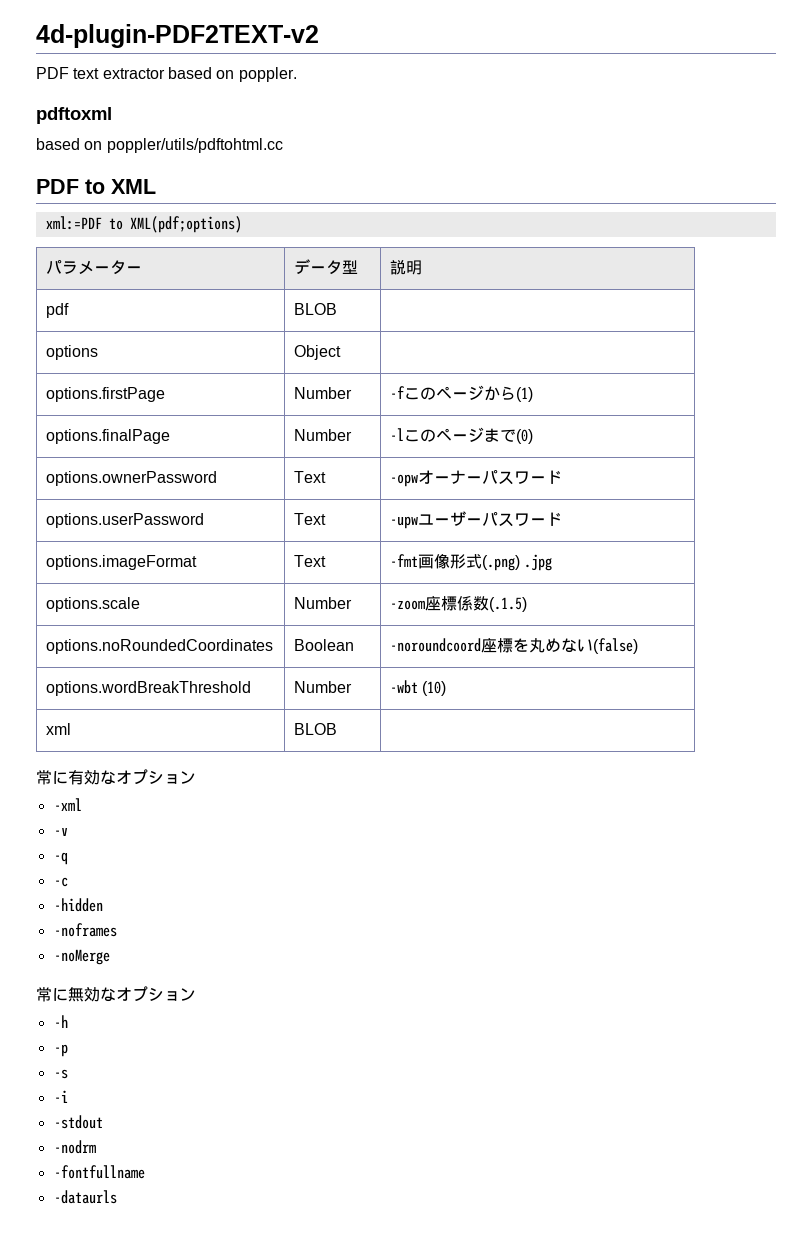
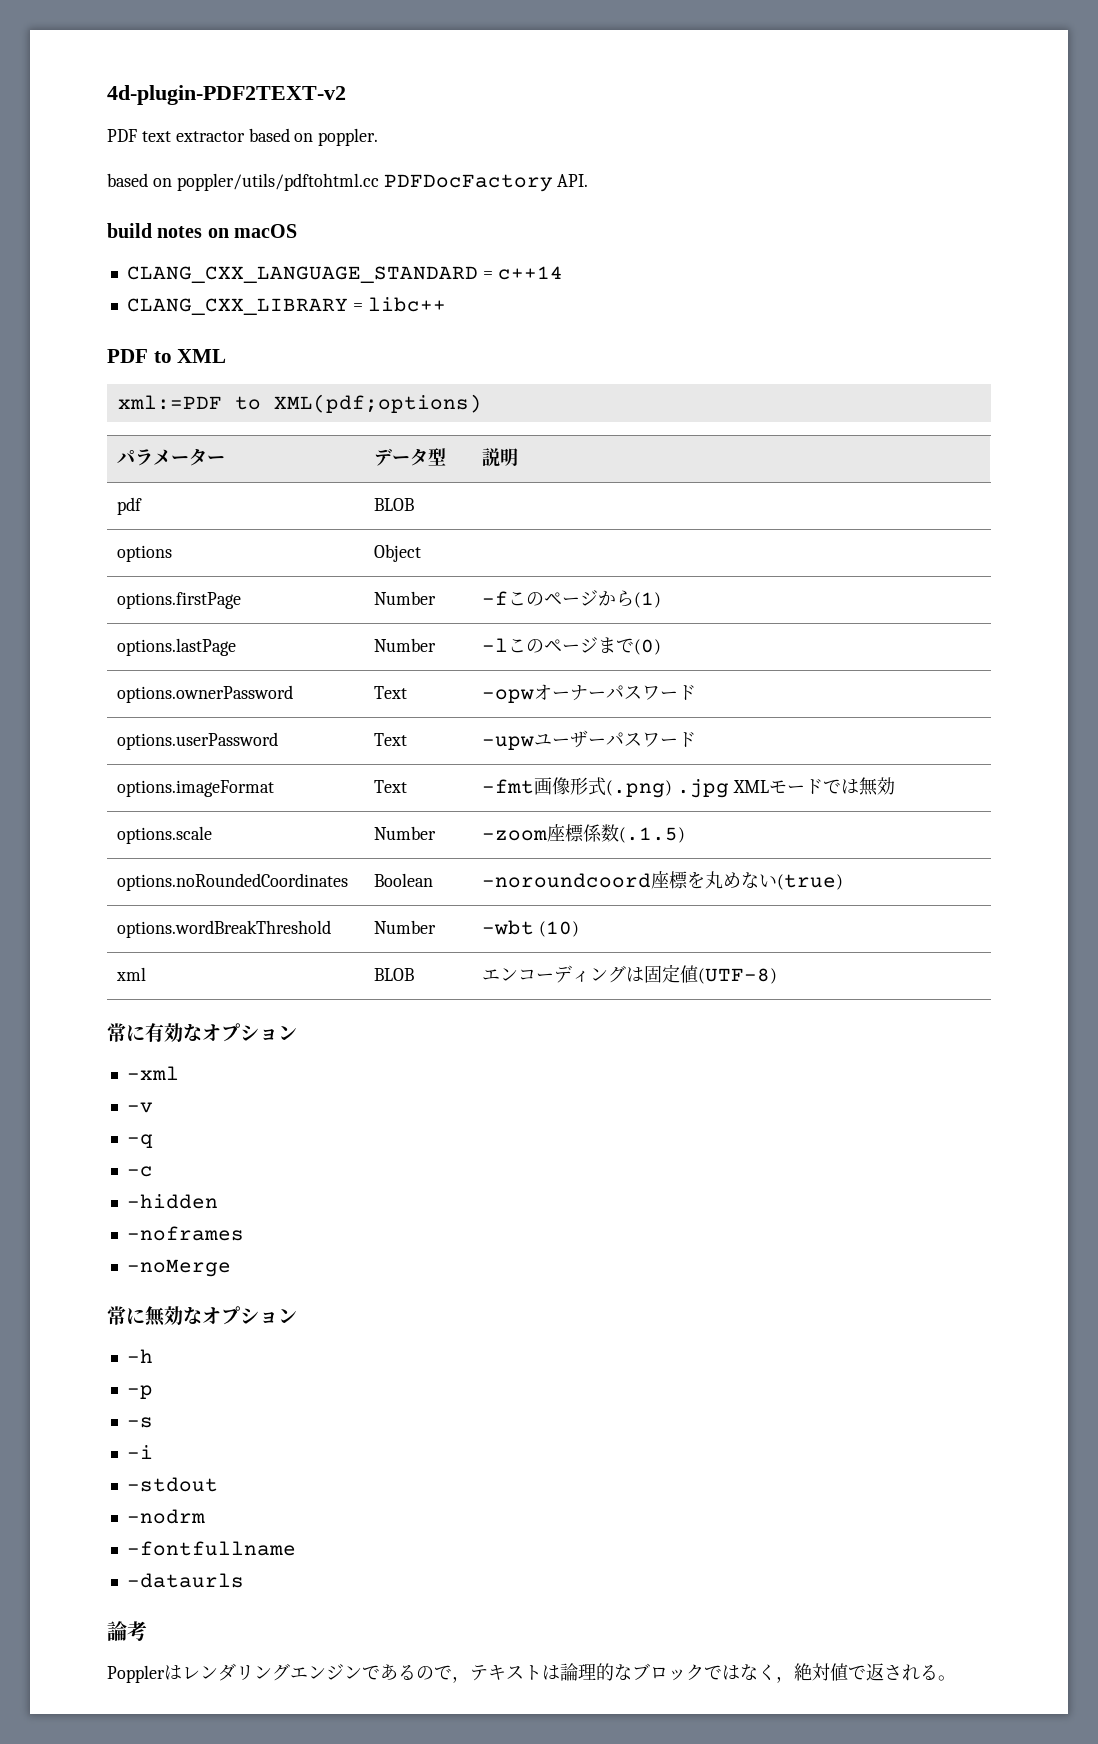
- pdftoxml
- based on poppler/utils/pdftohtml.cc
+ based on poppler/utils/pdftohtml.cc PDFDocFactory API.
+ build notes on macOS
+ CLANG_CXX_LANGUAGE_STANDARD = c++14
+ CLANG_CXX_LIBRARY = libc++
- options.finalPage | Number | -lこのページまで(0)
+ options.lastPage | Number | -lこのページまで(0)
- options.imageFormat | Text | -fmt画像形式(.png) .jpg
+ options.imageFormat | Text | -fmt画像形式(.png) .jpg XMLモードでは無効
- options.noRoundedCoordinates | Boolean | -noroundcoord座標を丸めない(false)
+ options.noRoundedCoordinates | Boolean | -noroundcoord座標を丸めない(true)
- xml | BLOB |
+ xml | BLOB | エンコーディングは固定値(UTF-8)
+ 論考
+ Popplerはレンダリングエンジンであるので，テキストは論理的なブロックではなく，絶対値で返される。

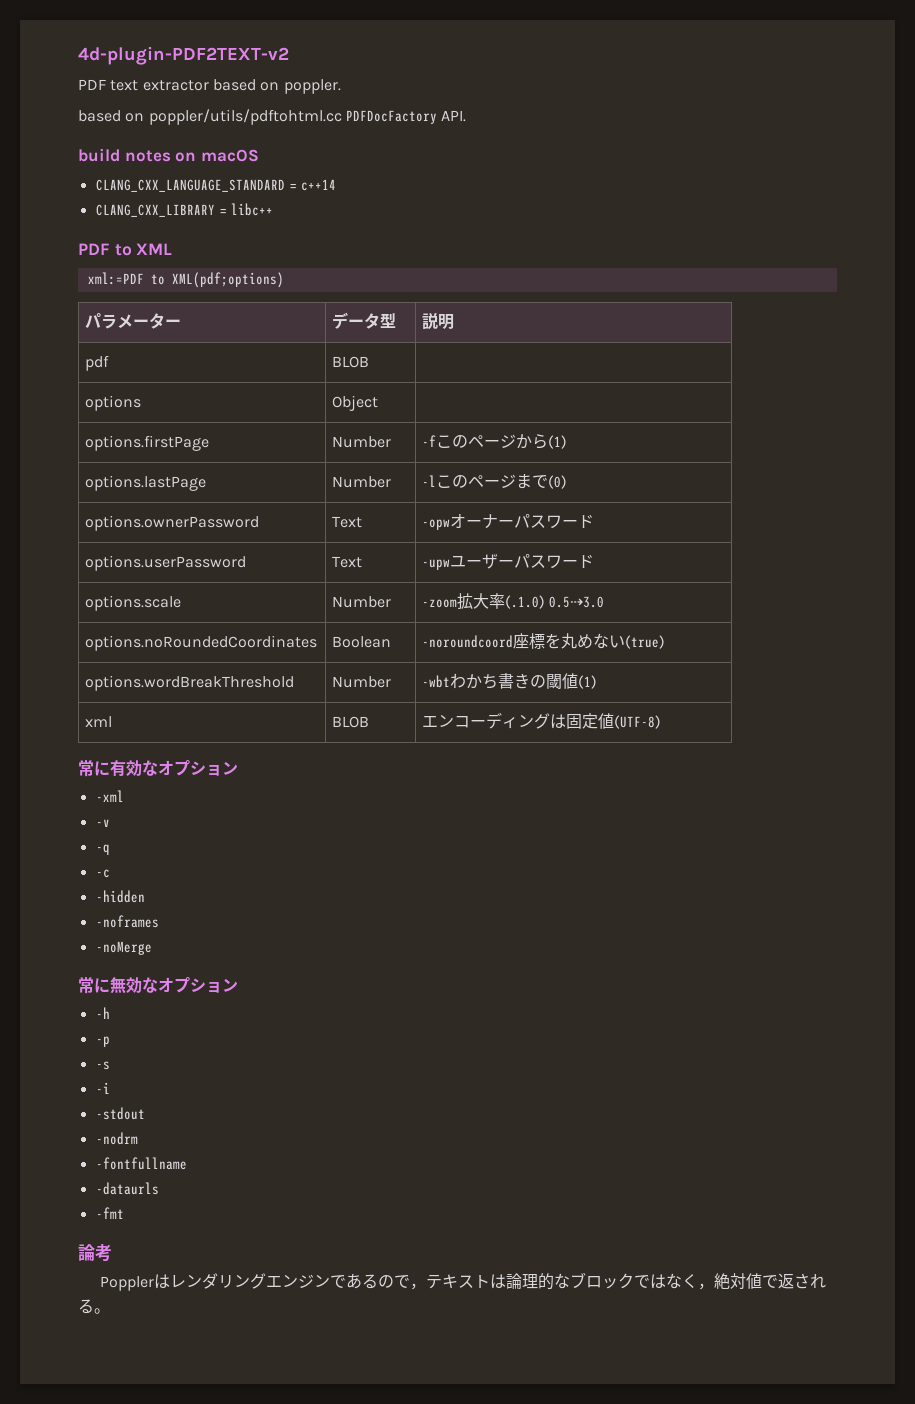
- options.imageFormat | Text | -fmt画像形式(.png) .jpg XMLモードでは無効
- options.scale | Number | -zoom座標係数(.1.5)
+ options.scale | Number | -zoom拡大率(.1.0) 0.5⇢3.0
- options.wordBreakThreshold | Number | -wbt (10)
+ options.wordBreakThreshold | Number | -wbtわかち書きの閾値(1)
+ -fmt

